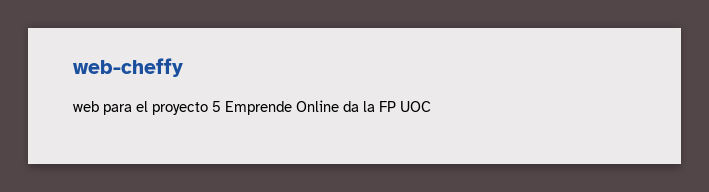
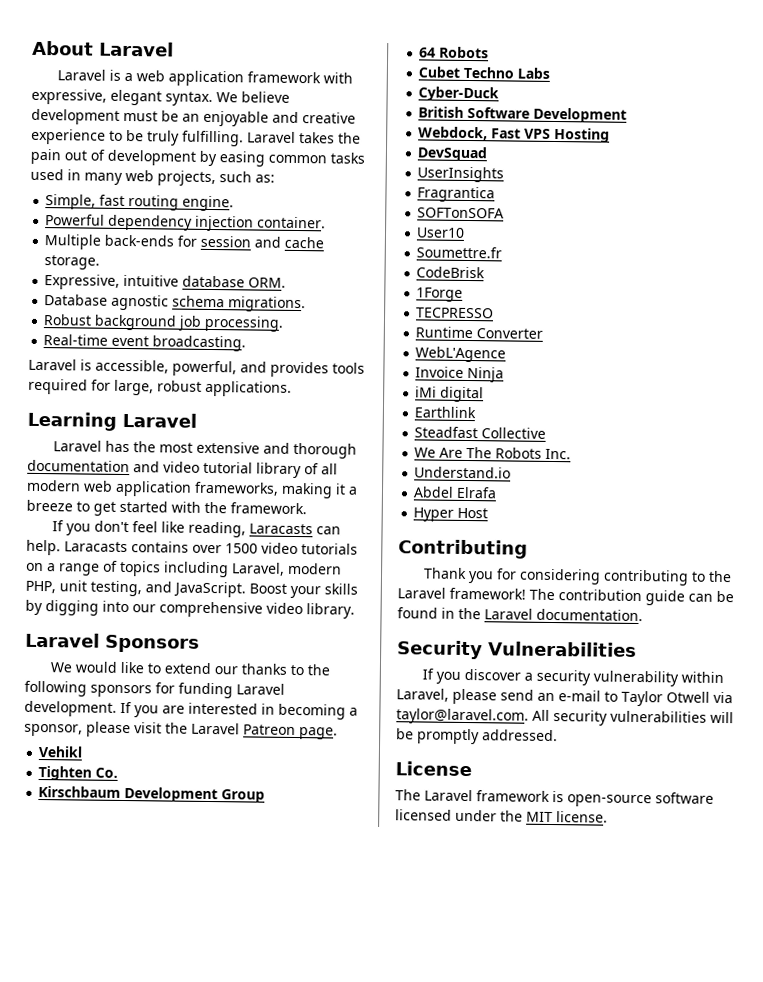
- web-cheffy
- web para el proyecto 5 Emprende Online da la FP UOC
+ About Laravel
+ Laravel is a web application framework with expressive, elegant syntax. We believe development must be an enjoyable and creative experience to be truly fulfilling. Laravel takes the pain out of development by easing common tasks used in many web projects, such as:
+ Simple, fast routing engine.
+ Powerful dependency injection container.
+ Multiple back-ends for session and cache storage.
+ Expressive, intuitive database ORM.
+ Database agnostic schema migrations.
+ Robust background job processing.
+ Real-time event broadcasting.
+ Laravel is accessible, powerful, and provides tools required for large, robust applications.
+ Learning Laravel
+ Laravel has the most extensive and thorough documentation and video tutorial library of all modern web application frameworks, making it a breeze to get started with the framework.
+ If you don't feel like reading, Laracasts can help. Laracasts contains over 1500 video tutorials on a range of topics including Laravel, modern PHP, unit testing, and JavaScript. Boost your skills by digging into our comprehensive video library.
+ Laravel Sponsors
+ We would like to extend our thanks to the following sponsors for funding Laravel development. If you are interested in becoming a sponsor, please visit the Laravel Patreon page.
+ Vehikl
+ Tighten Co.
+ Kirschbaum Development Group
+ 64 Robots
+ Cubet Techno Labs
+ Cyber-Duck
+ British Software Development
+ Webdock, Fast VPS Hosting
+ DevSquad
+ UserInsights
+ Fragrantica
+ SOFTonSOFA
+ User10
+ Soumettre.fr
+ CodeBrisk
+ 1Forge
+ TECPRESSO
+ Runtime Converter
+ WebL'Agence
+ Invoice Ninja
+ iMi digital
+ Earthlink
+ Steadfast Collective
+ We Are The Robots Inc.
+ Understand.io
+ Abdel Elrafa
+ Hyper Host
+ Contributing
+ Thank you for considering contributing to the Laravel framework! The contribution guide can be found in the Laravel documentation.
+ Security Vulnerabilities
+ If you discover a security vulnerability within Laravel, please send an e-mail to Taylor Otwell via taylor@laravel.com. All security vulnerabilities will be promptly addressed.
+ License
+ The Laravel framework is open-source software licensed under the MIT license.

